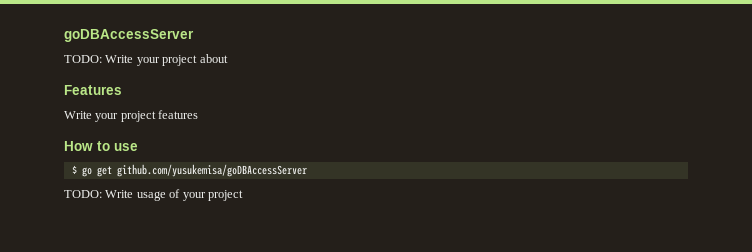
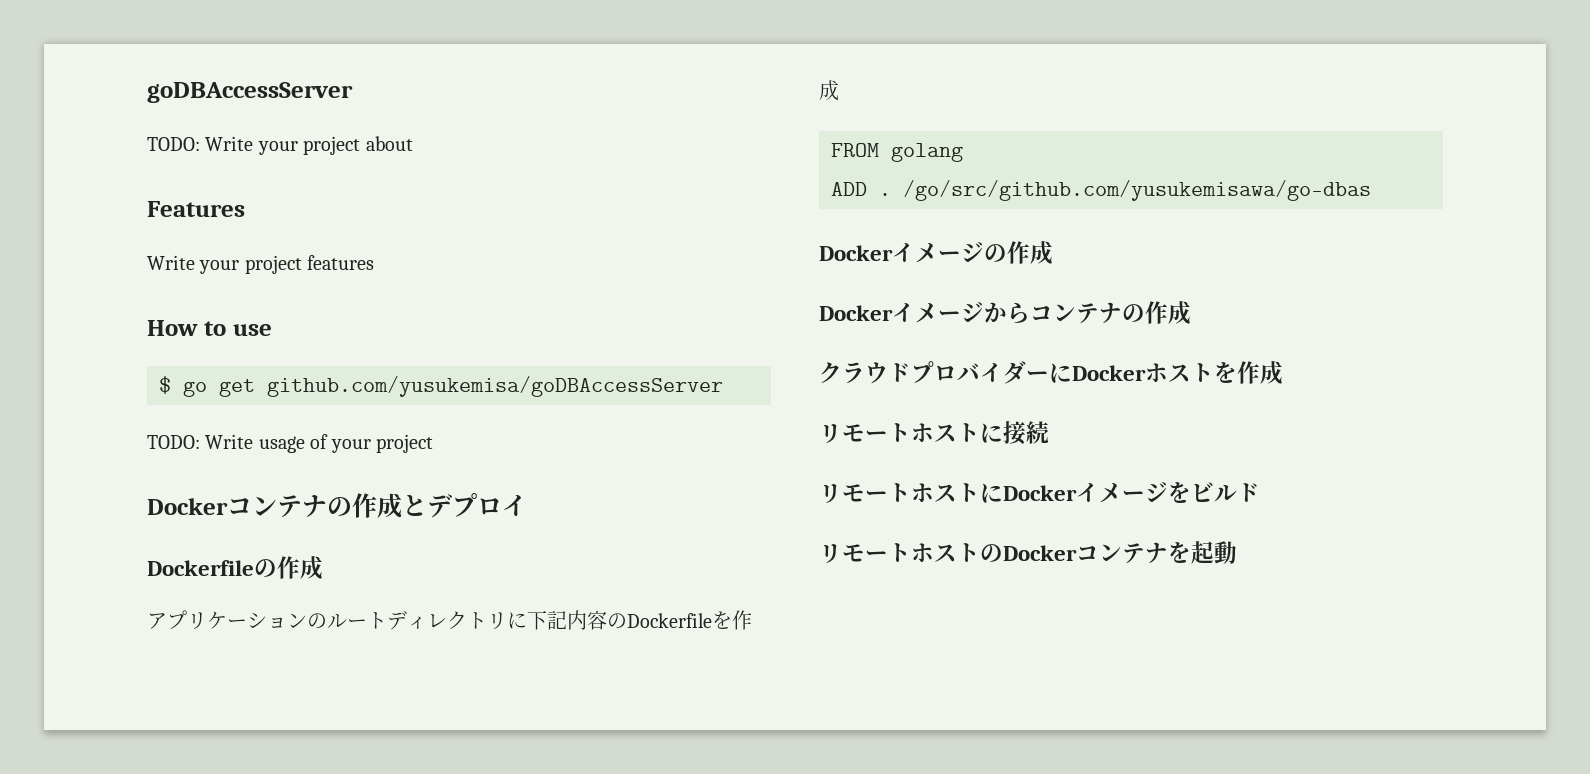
+ Dockerコンテナの作成とデプロイ
+ Dockerfileの作成
+ アプリケーションのルートディレクトリに下記内容のDockerfileを作成
+ FROM golang
+ ADD . /go/src/github.com/yusukemisawa/go-dbas
+ Dockerイメージの作成
+ Dockerイメージからコンテナの作成
+ クラウドプロバイダーにDockerホストを作成
+ リモートホストに接続
+ リモートホストにDockerイメージをビルド
+ リモートホストのDockerコンテナを起動

